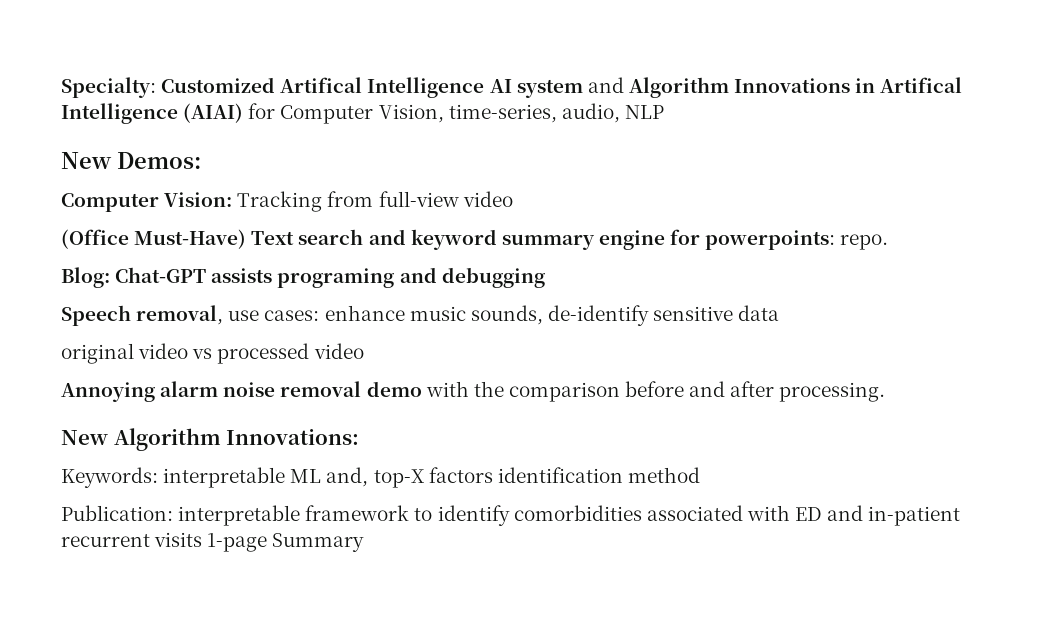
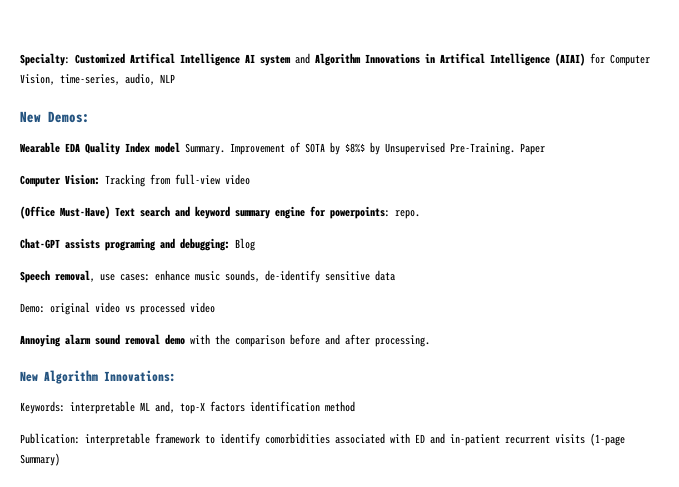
+ Wearable EDA Quality Index model Summary. Improvement of SOTA by $8%$ by Unsupervised Pre-Training. Paper
- Blog: Chat-GPT assists programing and debugging
+ Chat-GPT assists programing and debugging: Blog
- original video vs processed video
+ Demo: original video vs processed video
- Annoying alarm noise removal demo with the comparison before and after processing.
+ Annoying alarm sound removal demo with the comparison before and after processing.
- Publication: interpretable framework to identify comorbidities associated with ED and in-patient recurrent visits 1-page Summary
+ Publication: interpretable framework to identify comorbidities associated with ED and in-patient recurrent visits (1-page Summary)

